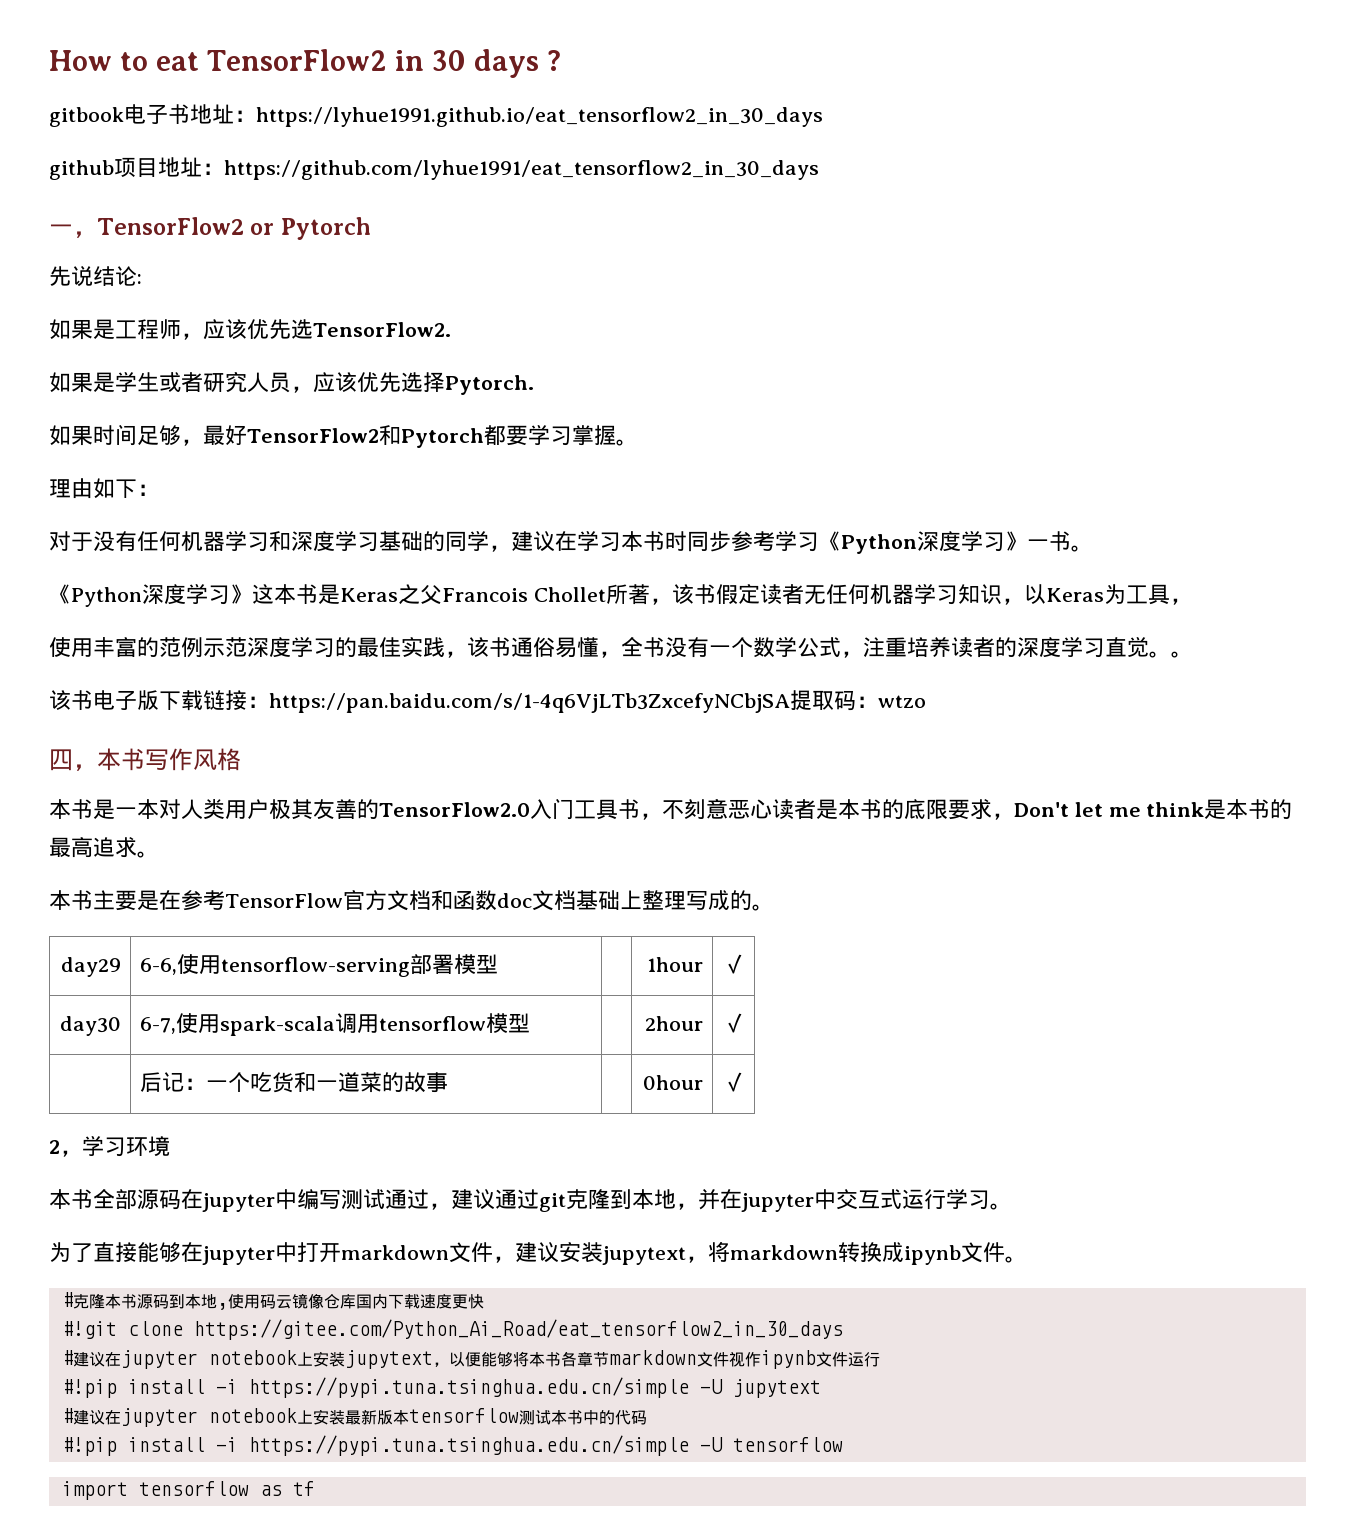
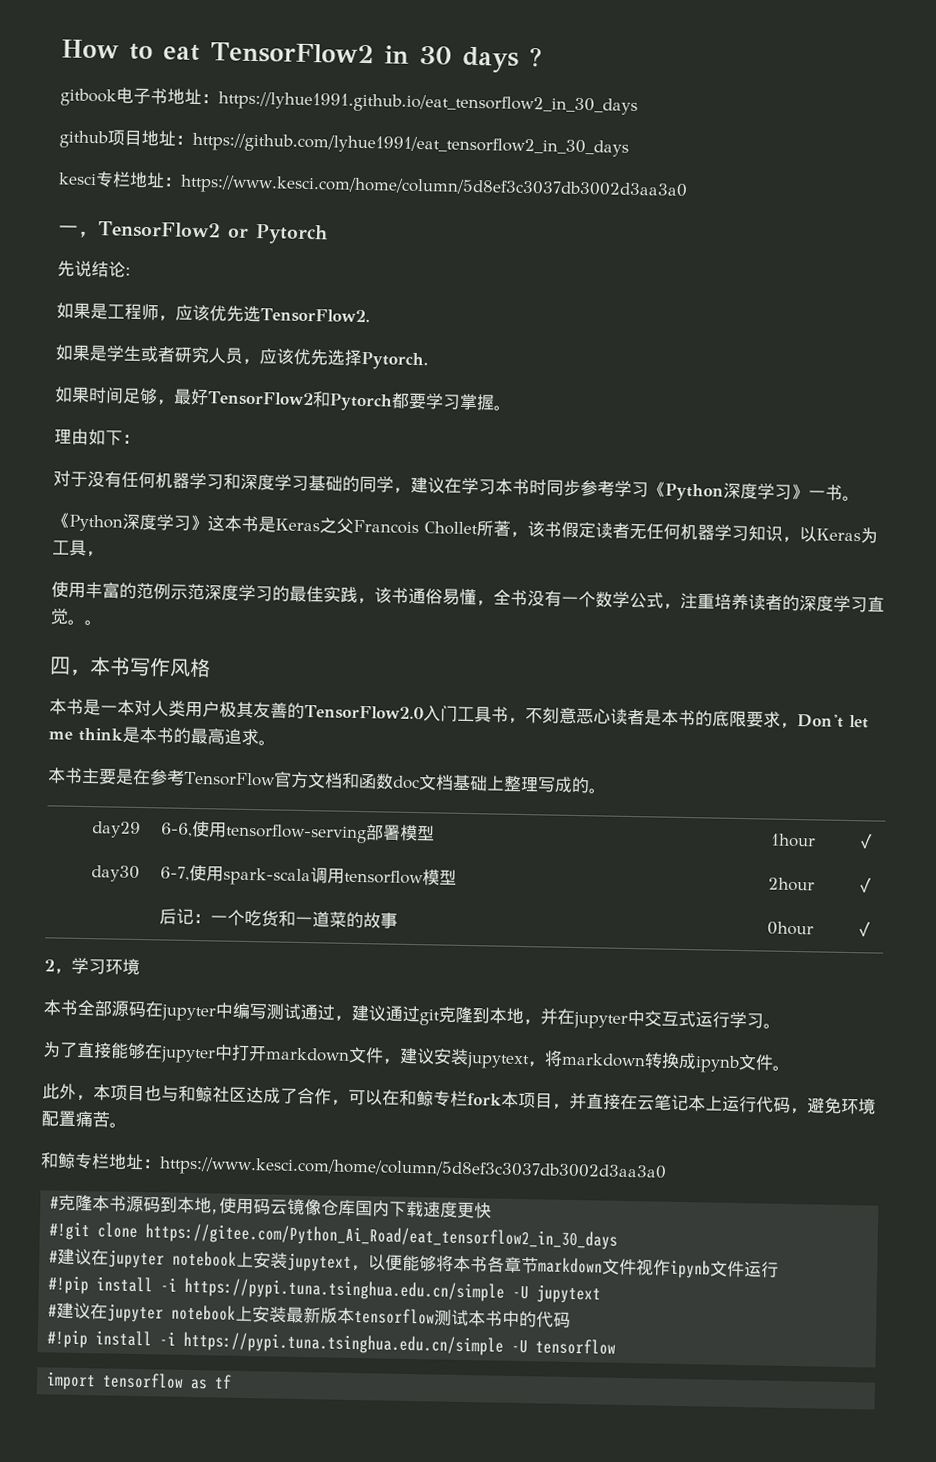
+ kesci专栏地址：https://www.kesci.com/home/column/5d8ef3c3037db3002d3aa3a0
- 该书电子版下载链接：https://pan.baidu.com/s/1-4q6VjLTb3ZxcefyNCbjSA提取码：wtzo
+ 此外，本项目也与和鲸社区达成了合作，可以在和鲸专栏fork本项目，并直接在云笔记本上运行代码，避免环境配置痛苦。
+ 和鲸专栏地址：https://www.kesci.com/home/column/5d8ef3c3037db3002d3aa3a0

